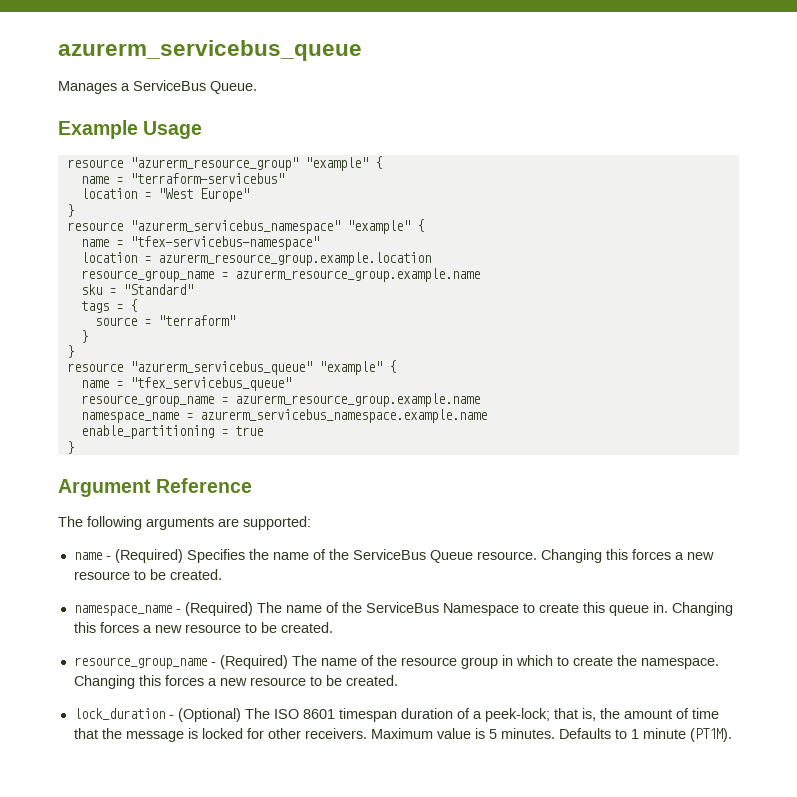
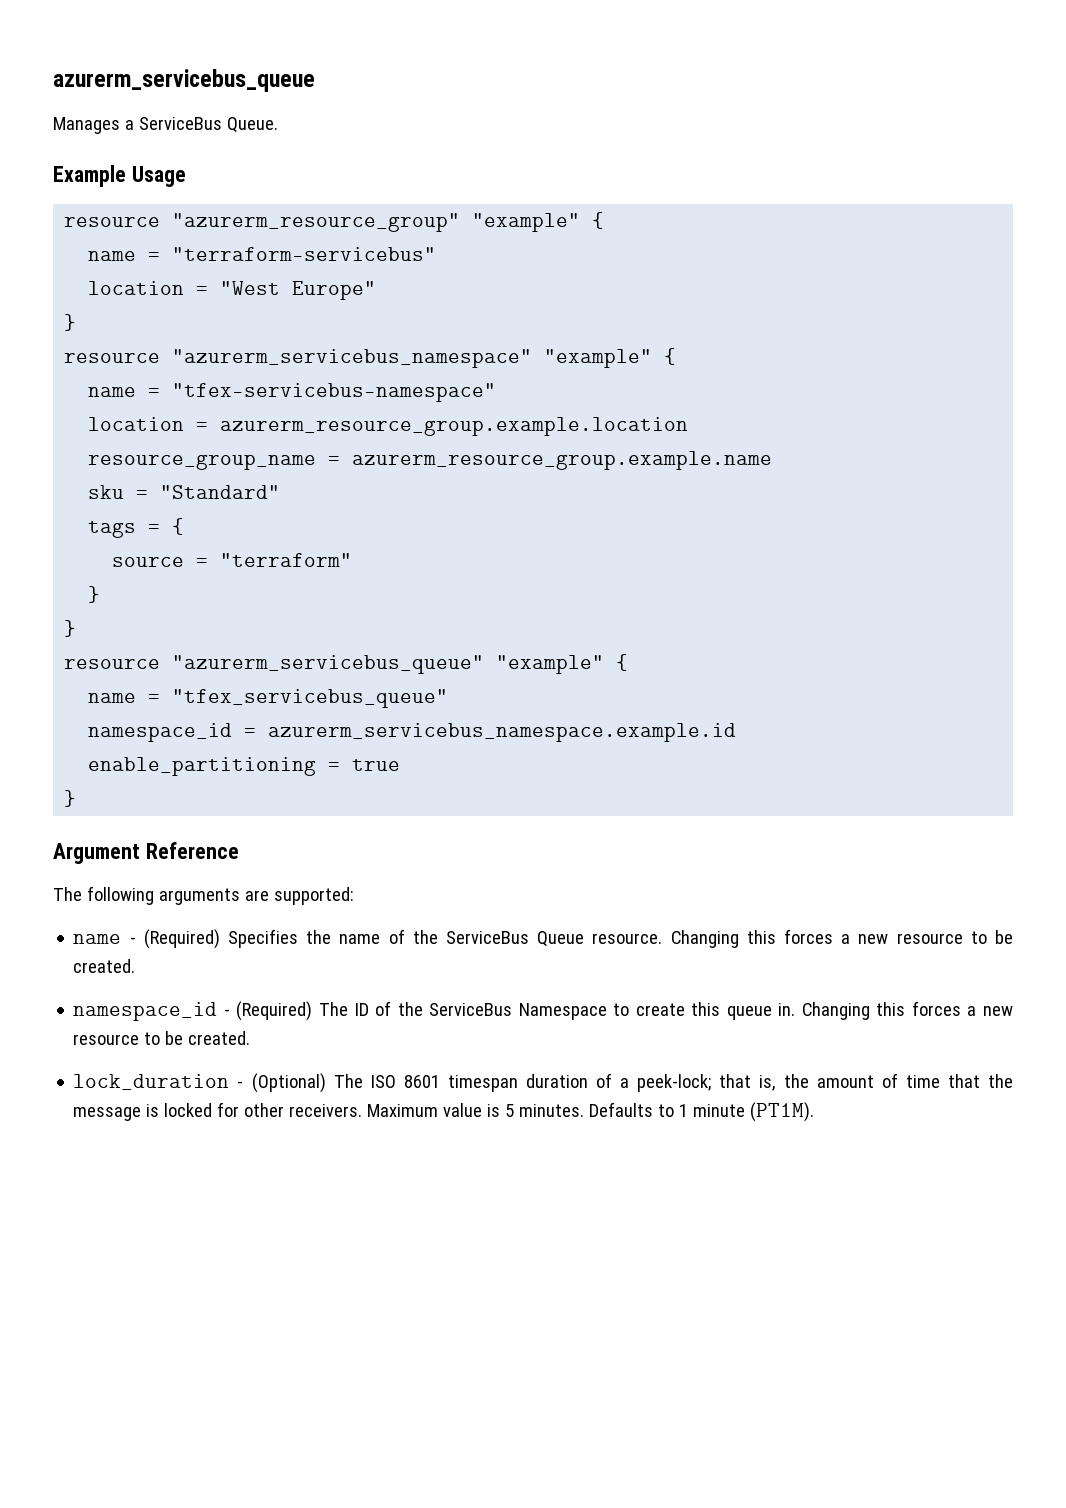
  name = "tfex_servicebus_queue"
- resource_group_name = azurerm_resource_group.example.name
- namespace_name = azurerm_servicebus_namespace.example.name
+ namespace_id = azurerm_servicebus_namespace.example.id
- namespace_name - (Required) The name of the ServiceBus Namespace to create this queue in.
+ namespace_id - (Required) The ID of the ServiceBus Namespace to create this queue in.
- resource_group_name - (Required) The name of the resource group in which to create the namespace. Changing this forces a new resource to be created.

